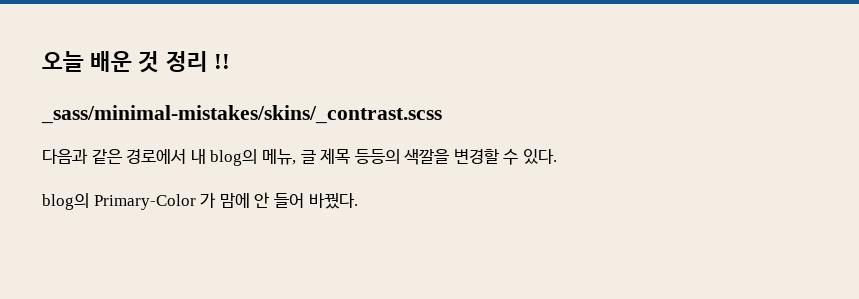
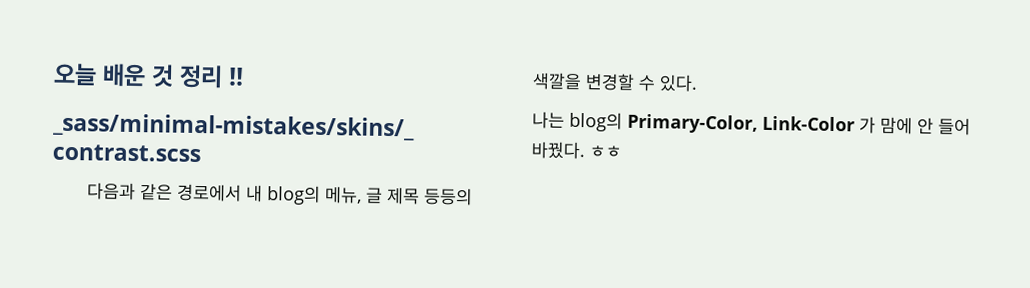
- blog의 Primary-Color 가 맘에 안 들어 바꿨다.
+ 나는 blog의 Primary-Color, Link-Color 가 맘에 안 들어 바꿨다.
+ ㅎㅎ

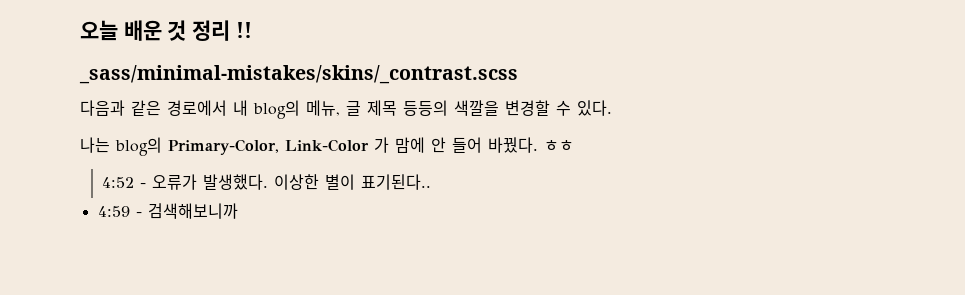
+ 4:52 - 오류가 발생했다. 이상한 별이 표기된다..
+ 4:59 - 검색해보니까

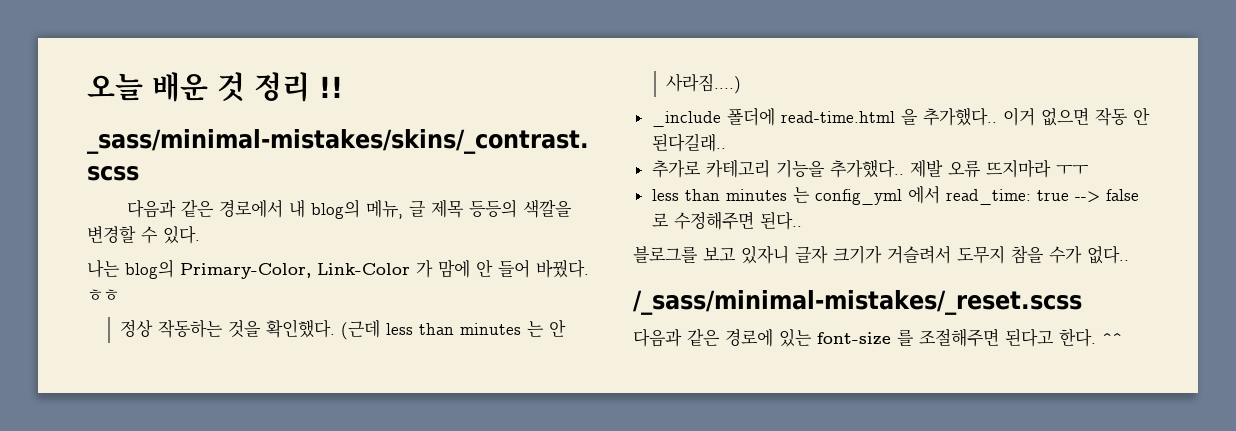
- 4:52 - 오류가 발생했다. 이상한 별이 표기된다..
- 4:59 - 검색해보니까
+ 정상 작동하는 것을 확인했다. (근데 less than minutes 는 안 사라짐....)
+ _include 폴더에 read-time.html 을 추가했다.. 이거 없으면 작동 안 된다길래..
+ 추가로 카테고리 기능을 추가했다.. 제발 오류 뜨지마라 ㅜㅜ
+ less than minutes 는 config_yml 에서 read_time: true --> false 로 수정해주면 된다..
+ 블로그를 보고 있자니 글자 크기가 거슬려서 도무지 참을 수가 없다..
+ /_sass/minimal-mistakes/_reset.scss
+ 다음과 같은 경로에 있는 font-size 를 조절해주면 된다고 한다. ^^

